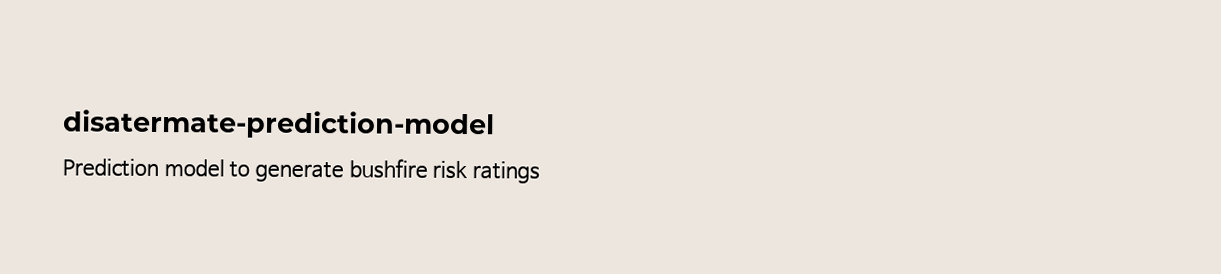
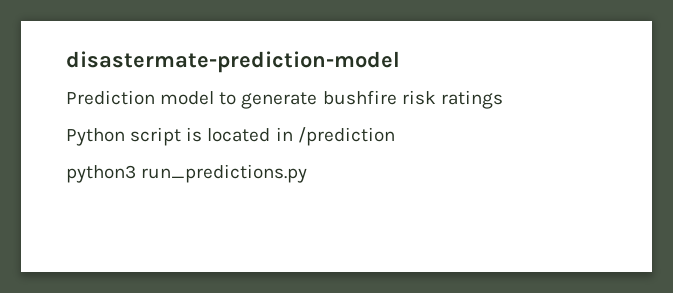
- disatermate-prediction-model
+ disastermate-prediction-model
+ Python script is located in /prediction
+ python3 run_predictions.py

